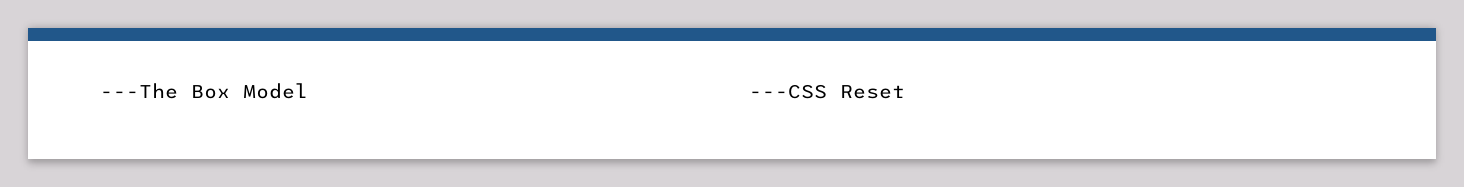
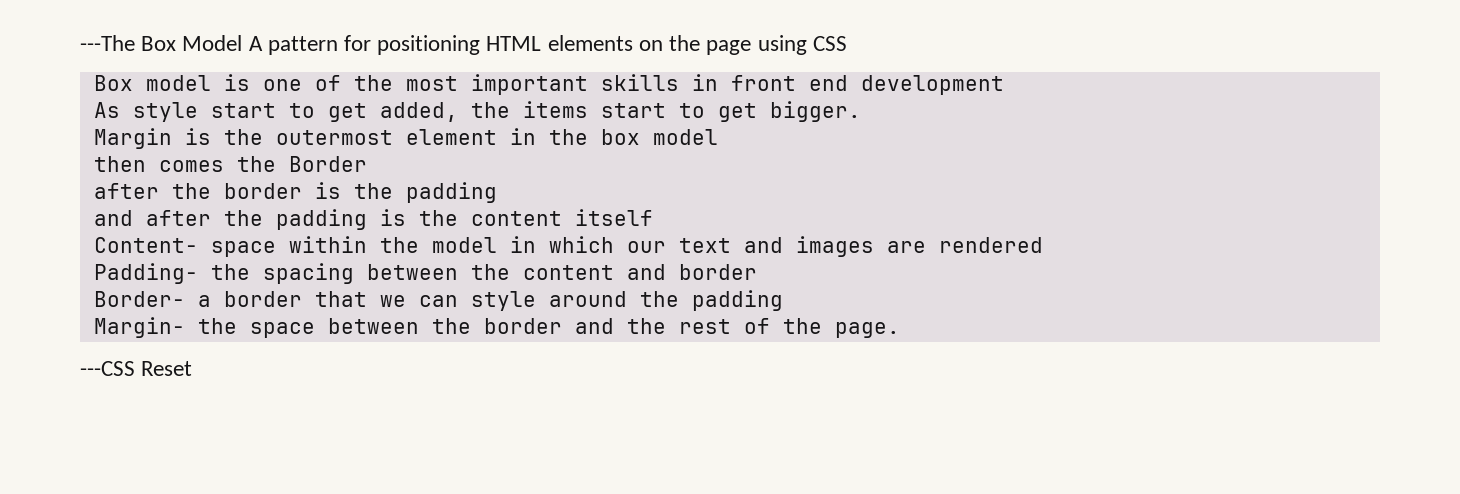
- ---The Box Model
+ ---The Box Model A pattern for positioning HTML elements on the page using CSS
+ Box model is one of the most important skills in front end development
+ As style start to get added, the items start to get bigger.
+ Margin is the outermost element in the box model
+ then comes the Border
+ after the border is the padding
+ and after the padding is the content itself
+ Content- space within the model in which our text and images are rendered
+ Padding- the spacing between the content and border
+ Border- a border that we can style around the padding
+ Margin- the space between the border and the rest of the page.

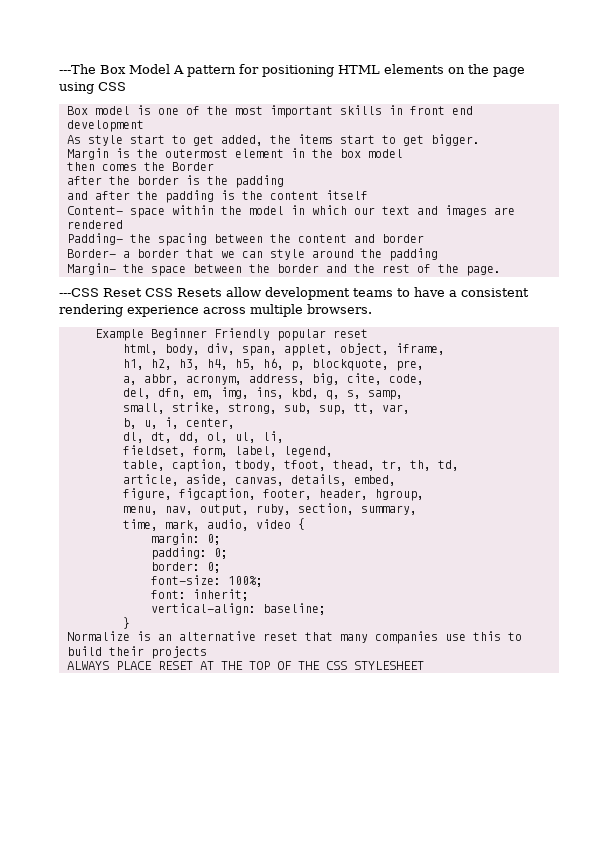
- ---CSS Reset
+ ---CSS Reset CSS Resets allow development teams to have a consistent rendering experience across multiple browsers.
+ Example Beginner Friendly popular reset
+ html, body, div, span, applet, object, iframe,
+ h1, h2, h3, h4, h5, h6, p, blockquote, pre,
+ a, abbr, acronym, address, big, cite, code,
+ del, dfn, em, img, ins, kbd, q, s, samp,
+ small, strike, strong, sub, sup, tt, var,
+ b, u, i, center,
+ dl, dt, dd, ol, ul, li,
+ fieldset, form, label, legend,
+ table, caption, tbody, tfoot, thead, tr, th, td,
+ article, aside, canvas, details, embed,
+ figure, figcaption, footer, header, hgroup,
+ menu, nav, output, ruby, section, summary,
+ time, mark, audio, video {
+ margin: 0;
+ padding: 0;
+ border: 0;
+ font-size: 100%;
+ font: inherit;
+ vertical-align: baseline;
+ }
+ Normalize is an alternative reset that many companies use this to build their projects
+ ALWAYS PLACE RESET AT THE TOP OF THE CSS STYLESHEET

